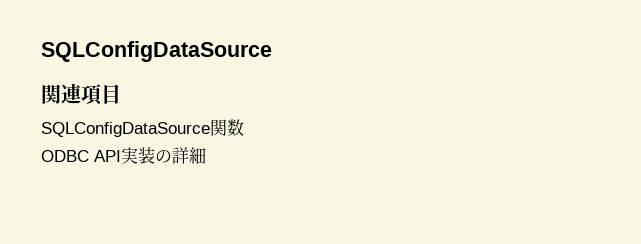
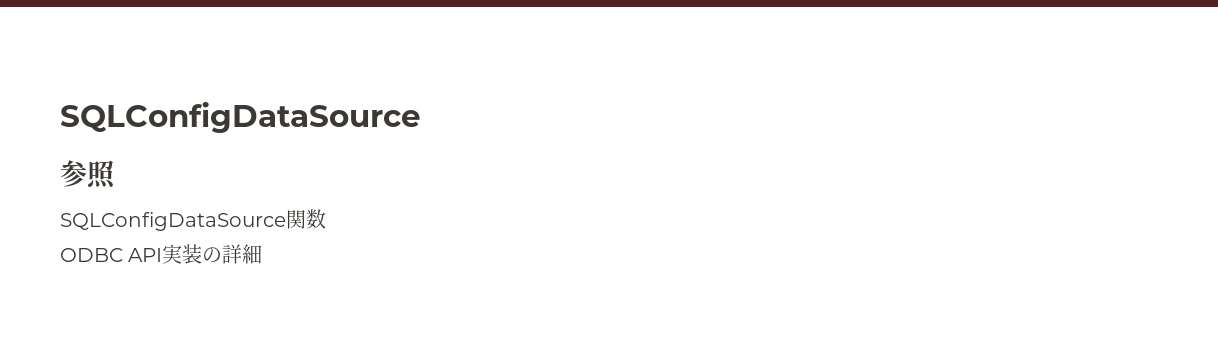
- 関連項目
+ 参照

